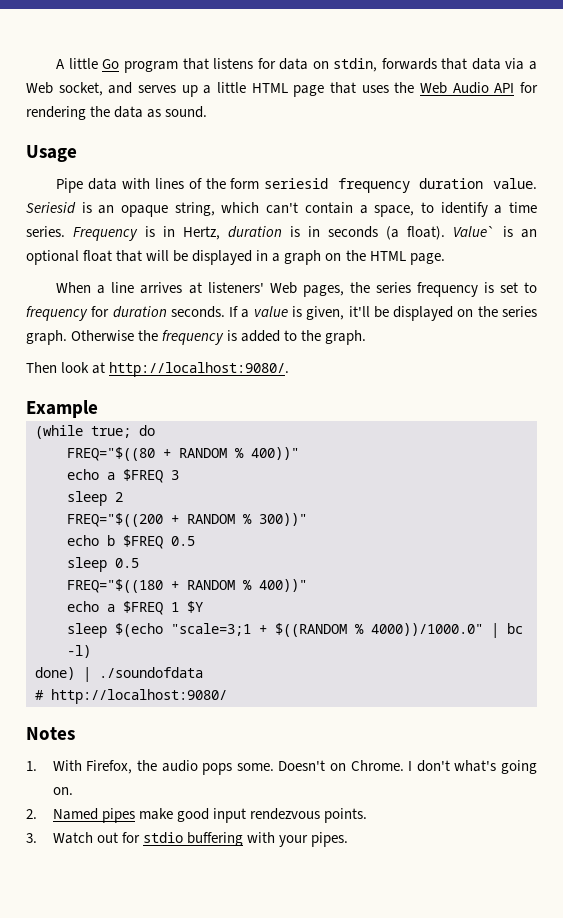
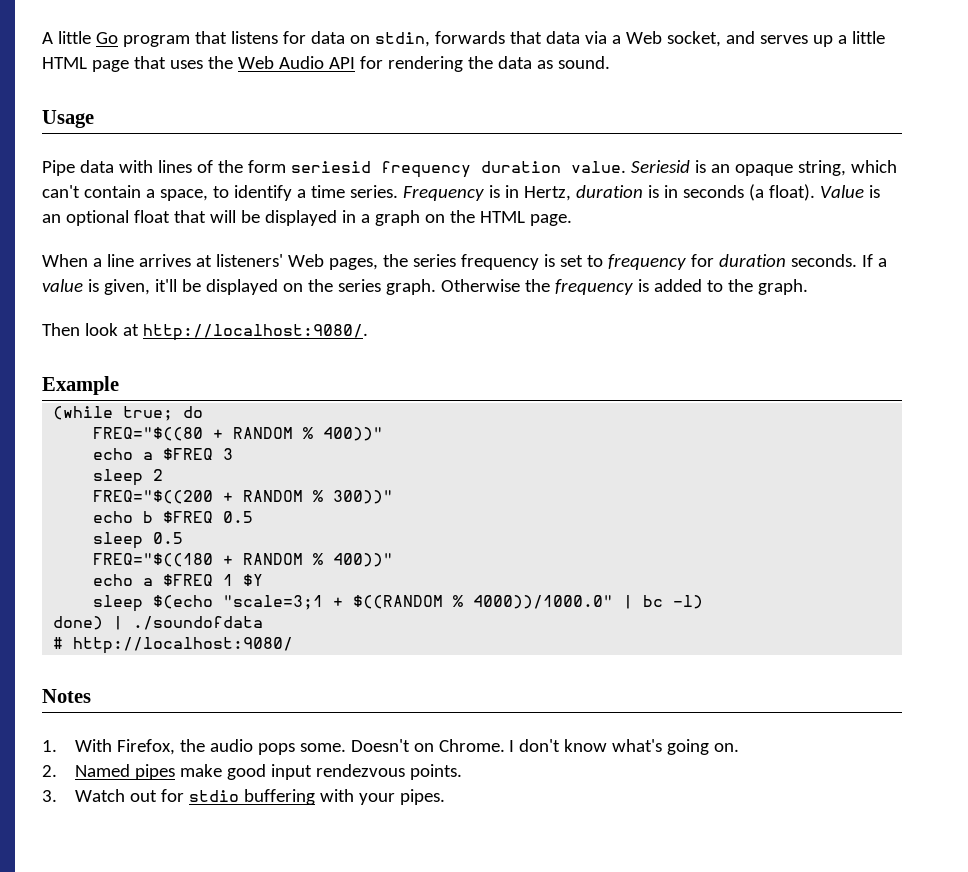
- Value` is an optional float that will be displayed in a graph on the HTML page.
+ Value is an optional float that will be displayed in a graph on the HTML page.
- I don't what's going on.
+ I don't know what's going on.

